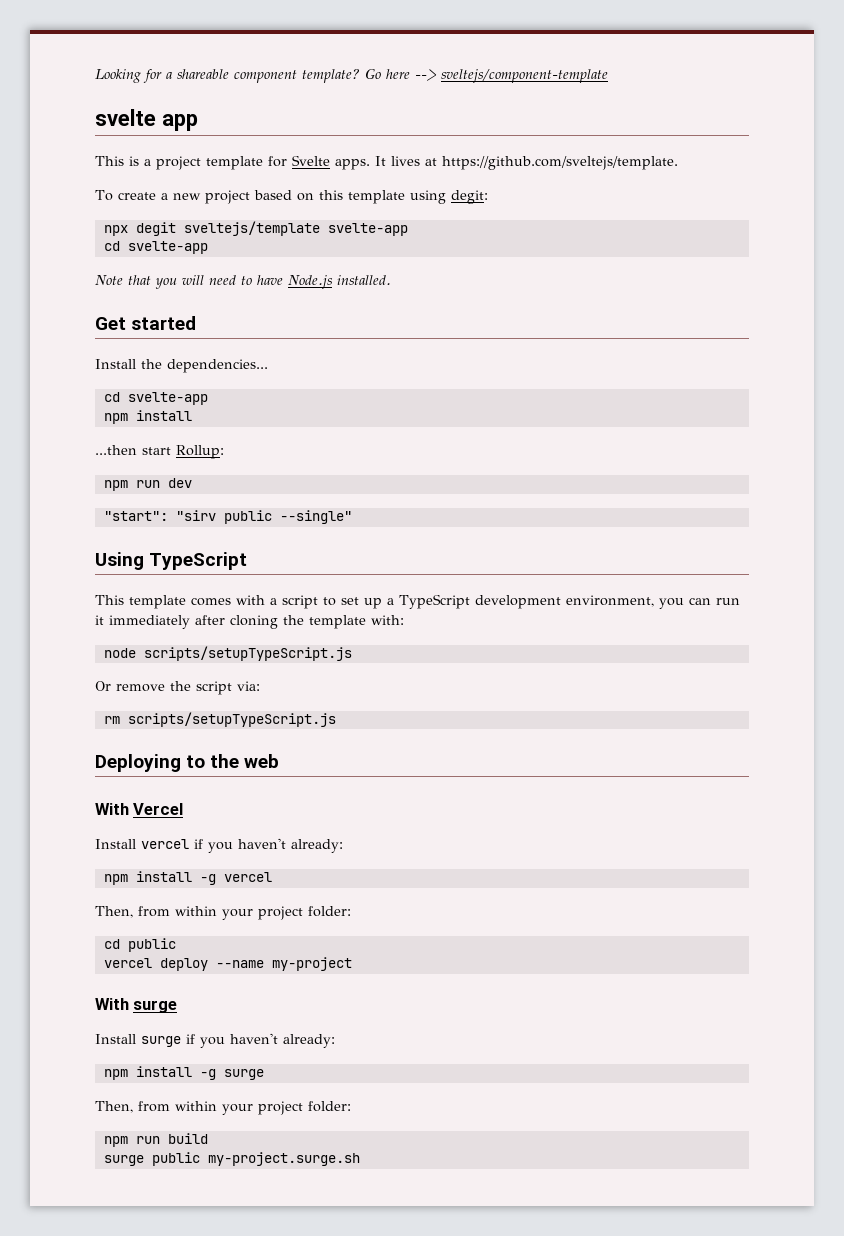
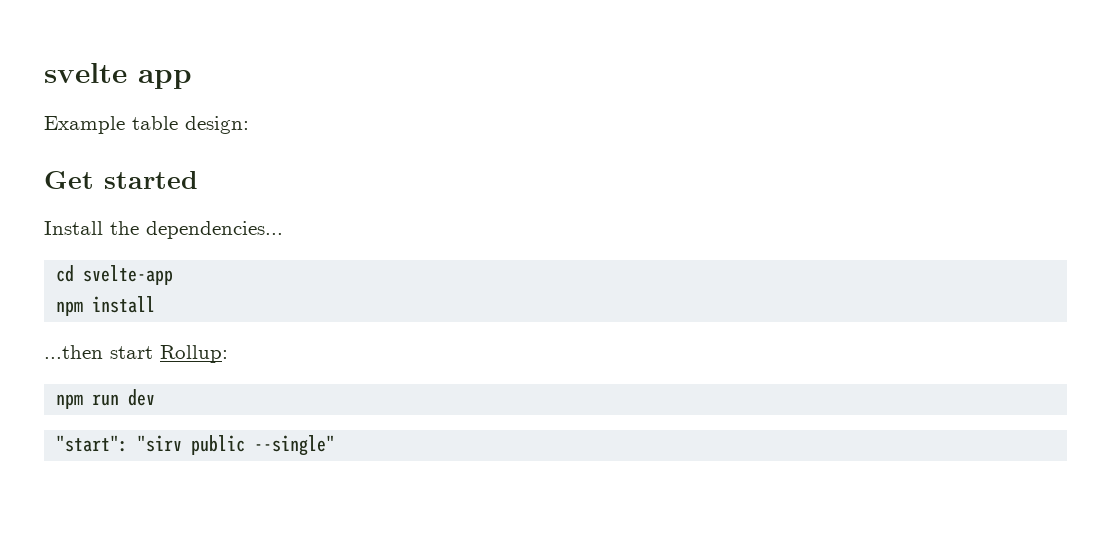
- Looking for a shareable component template? Go here --> sveltejs/component-template
  svelte app
- This is a project template for Svelte apps. It lives at https://github.com/sveltejs/template.
- To create a new project based on this template using degit:
- npx degit sveltejs/template svelte-app
- cd svelte-app
- Note that you will need to have Node.js installed.
+ Example table design:
- Using TypeScript
- This template comes with a script to set up a TypeScript development environment, you can run it immediately after cloning the template with:
- node scripts/setupTypeScript.js
- Or remove the script via:
- rm scripts/setupTypeScript.js
- Deploying to the web
- With Vercel
- Install vercel if you haven't already:
- npm install -g vercel
- Then, from within your project folder:
- cd public
- vercel deploy --name my-project
- With surge
- Install surge if you haven't already:
- npm install -g surge
- Then, from within your project folder:
- npm run build
- surge public my-project.surge.sh

